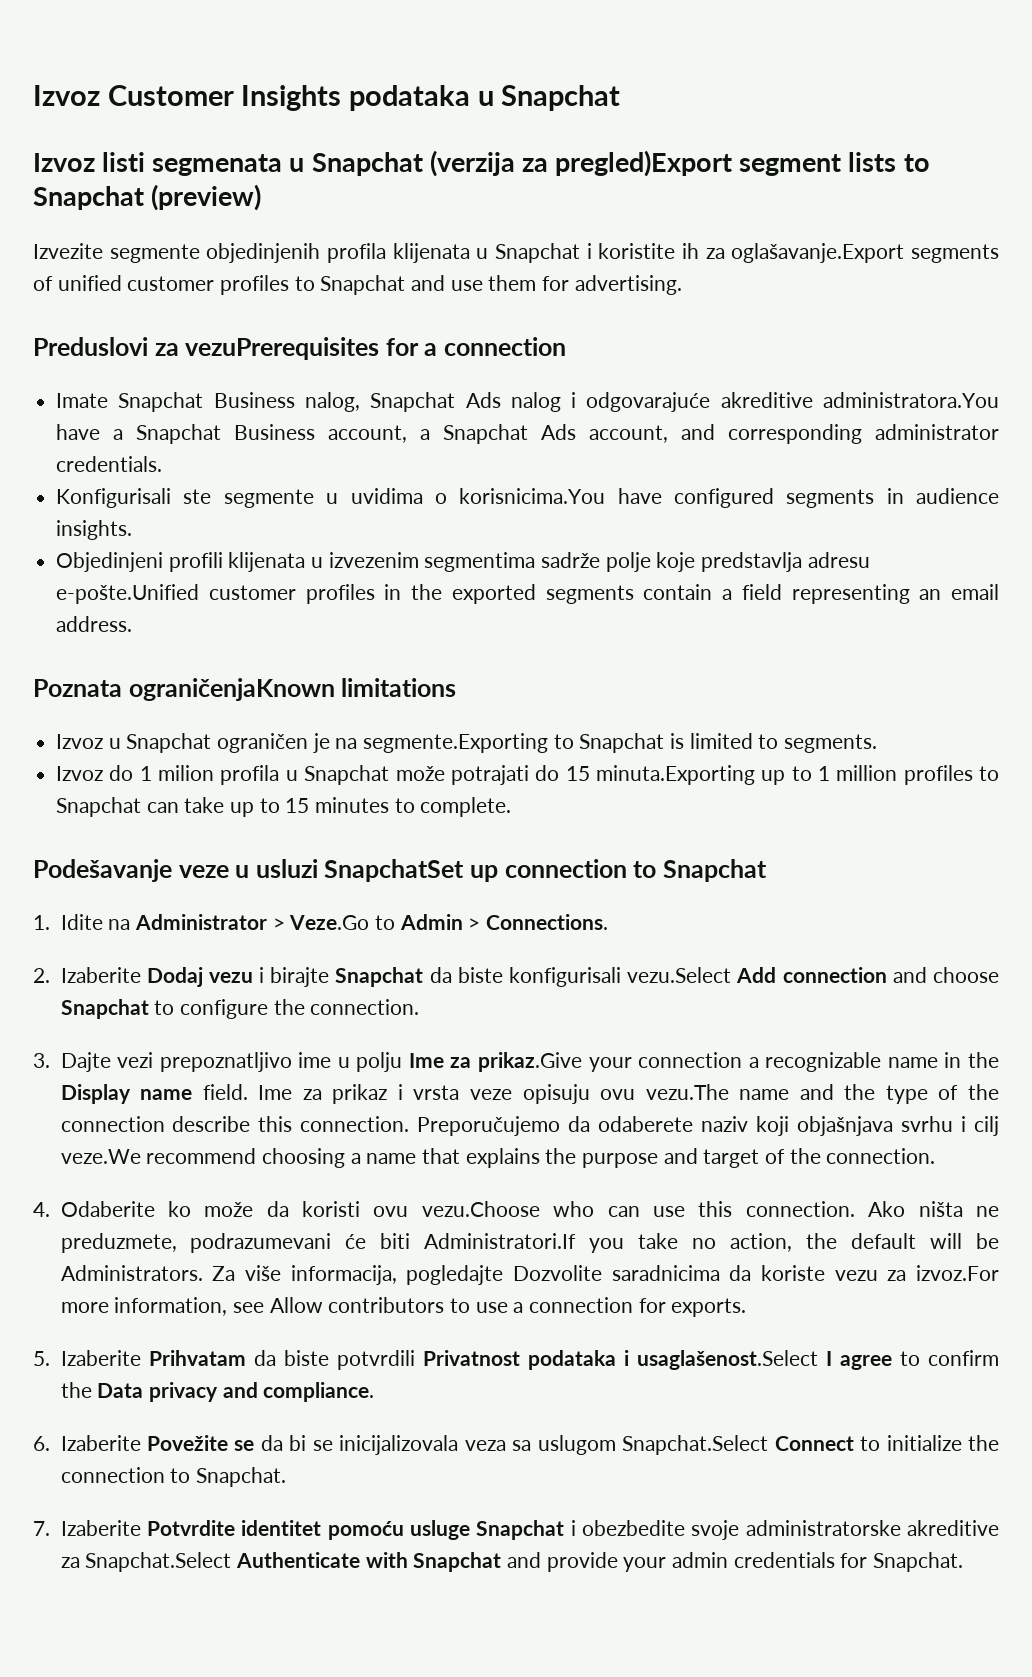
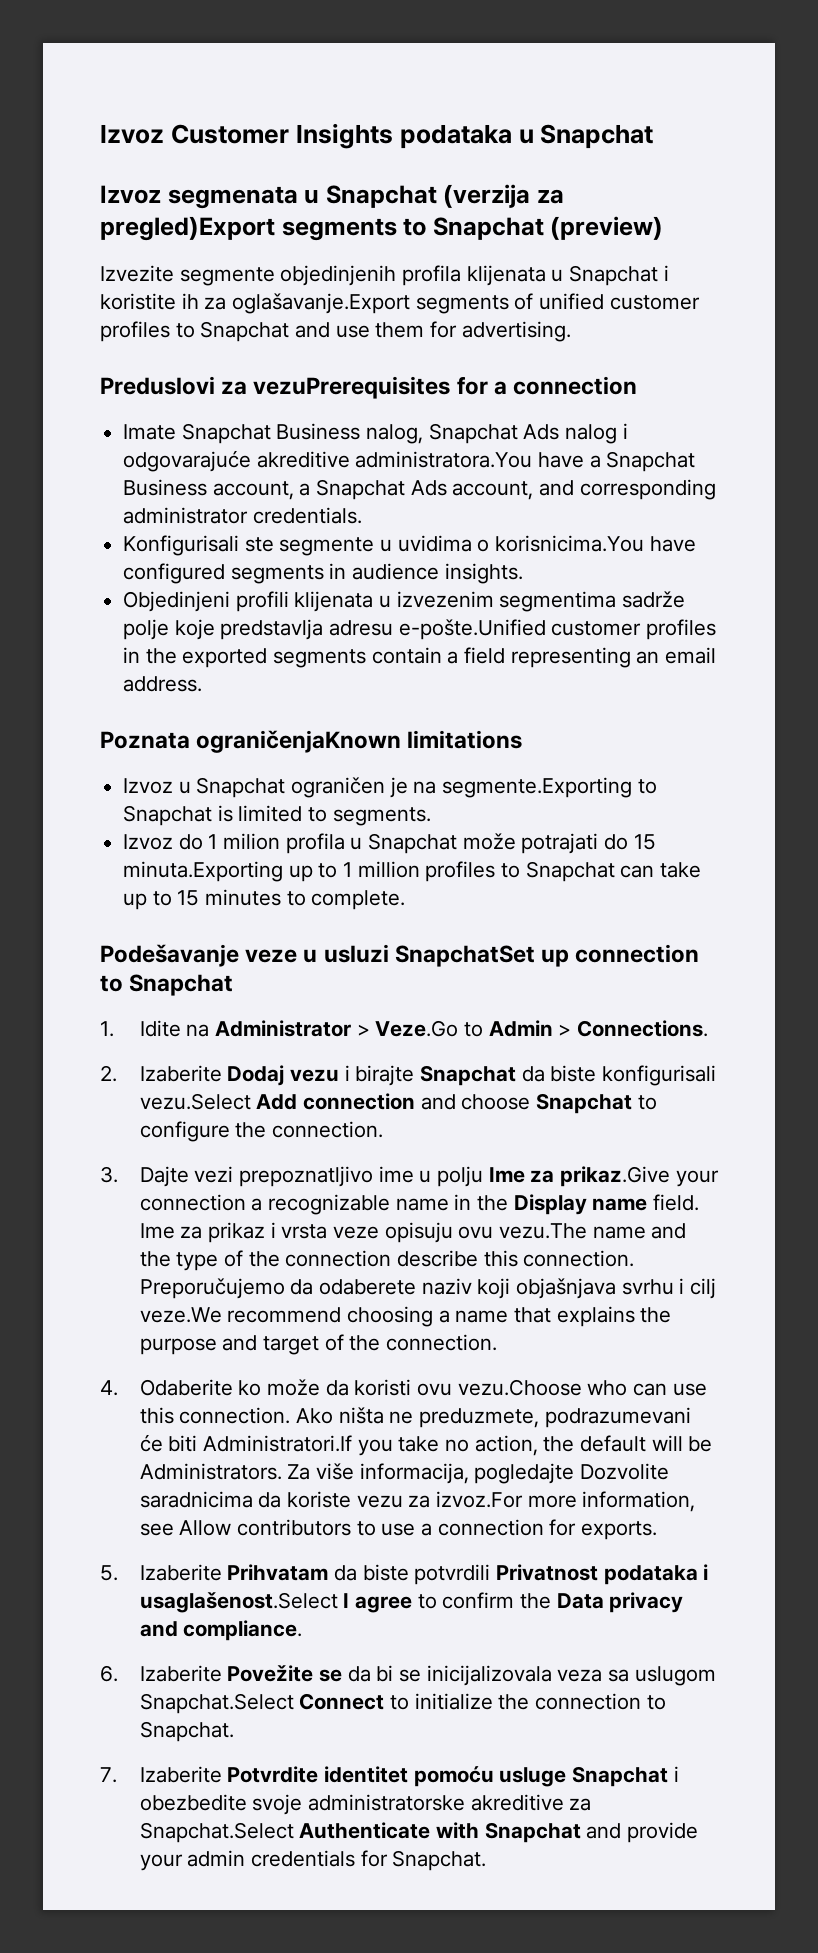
- Izvoz listi segmenata u Snapchat (verzija za pregled)Export segment lists to Snapchat (preview)
+ Izvoz segmenata u Snapchat (verzija za pregled)Export segments to Snapchat (preview)

